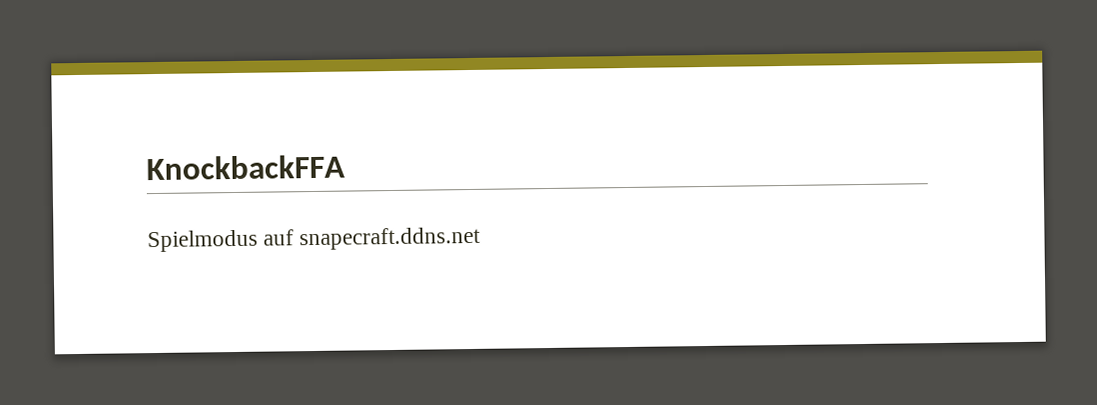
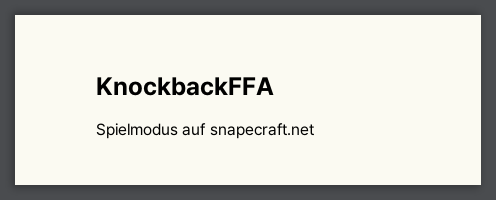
- Spielmodus auf snapecraft.ddns.net
+ Spielmodus auf snapecraft.net

